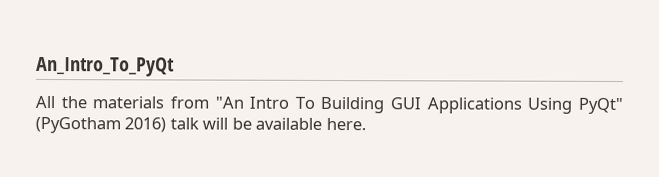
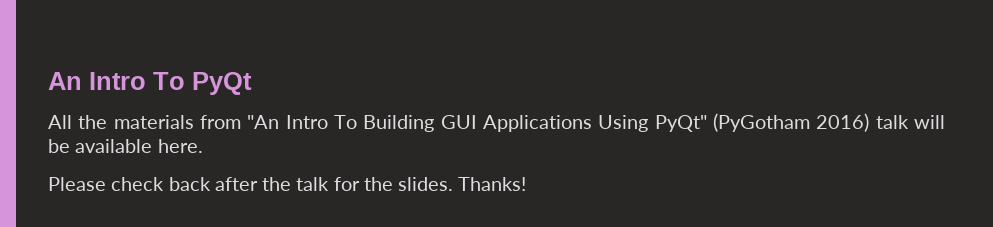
- An_Intro_To_PyQt
+ An Intro To PyQt
+ Please check back after the talk for the slides. Thanks!

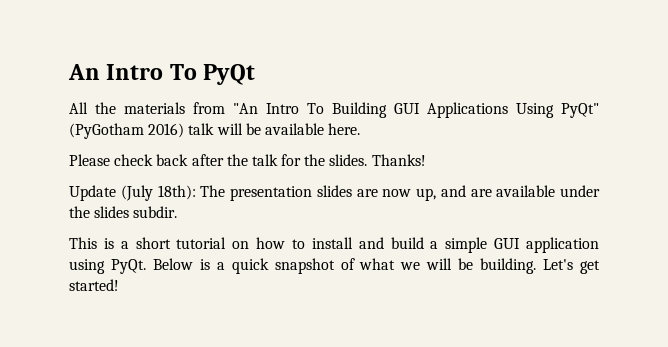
+ Update (July 18th): The presentation slides are now up, and are available under the slides subdir.
+ This is a short tutorial on how to install and build a simple GUI application using PyQt. Below is a quick snapshot of what we will be building. Let's get started!

